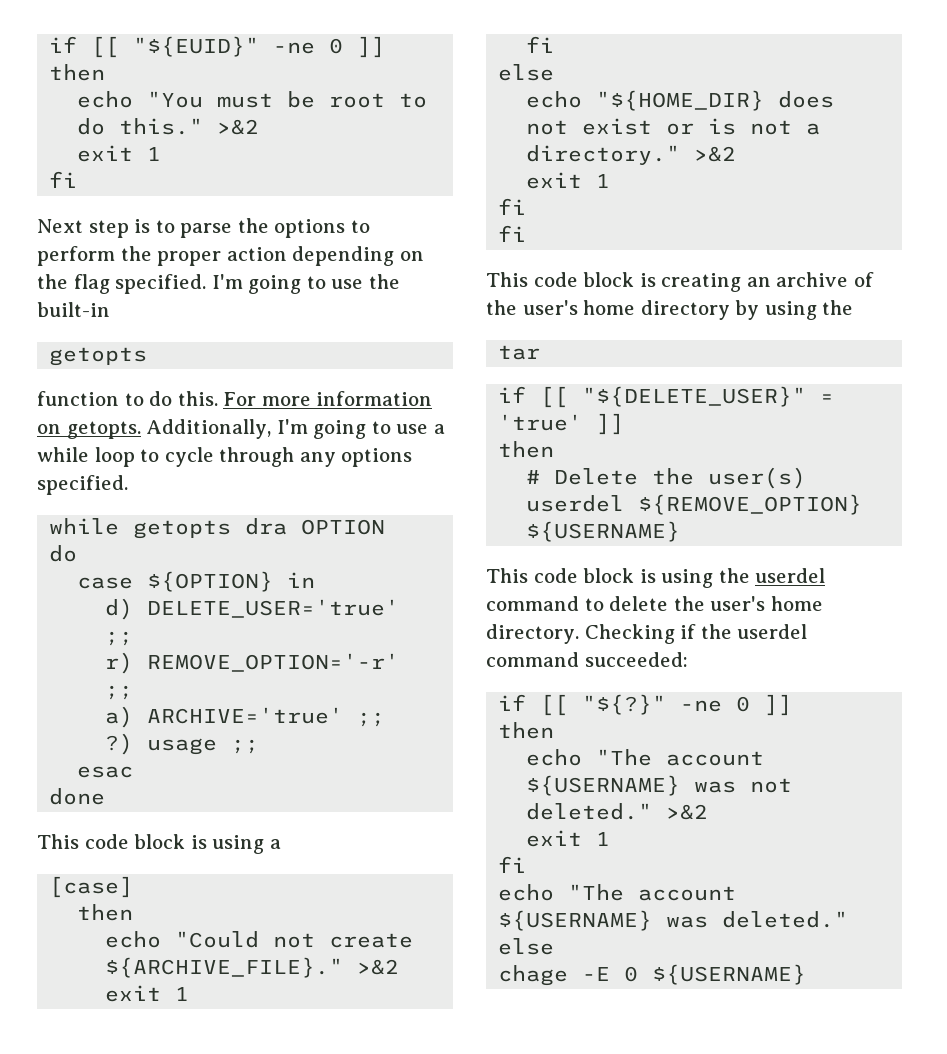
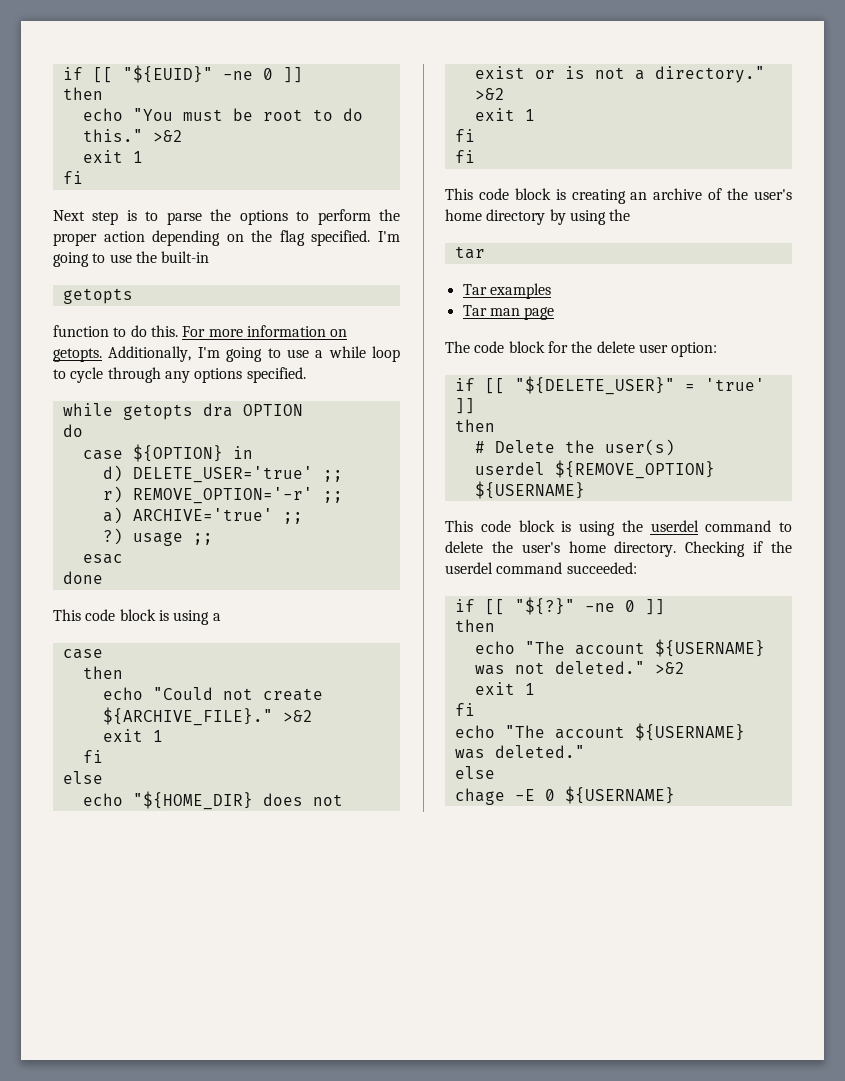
  This code block is using a
- [case]
+ case
+ Tar examples
+ Tar man page
+ The code block for the delete user option:

